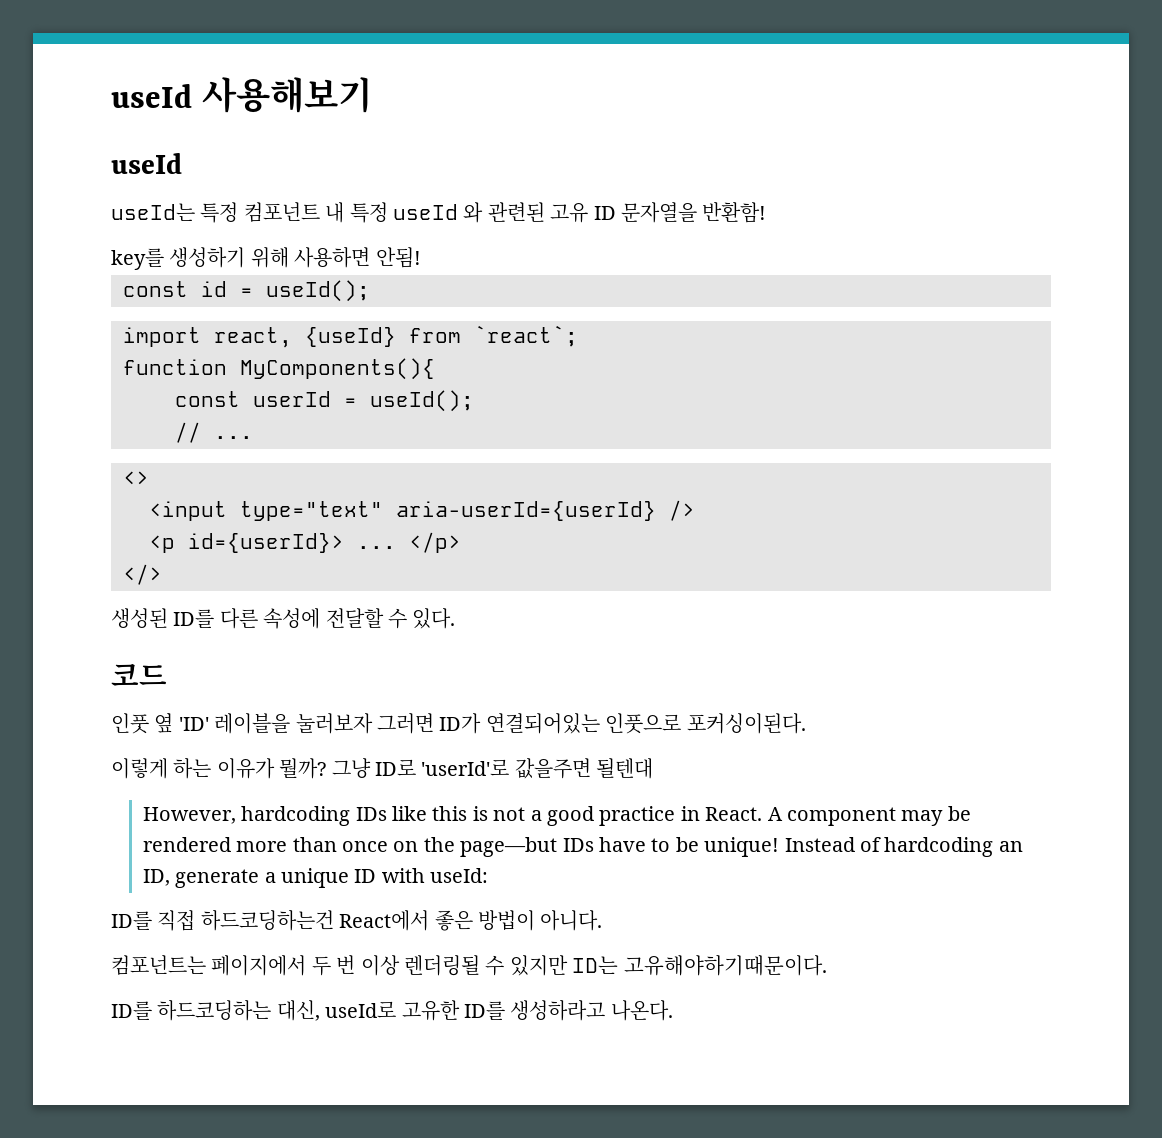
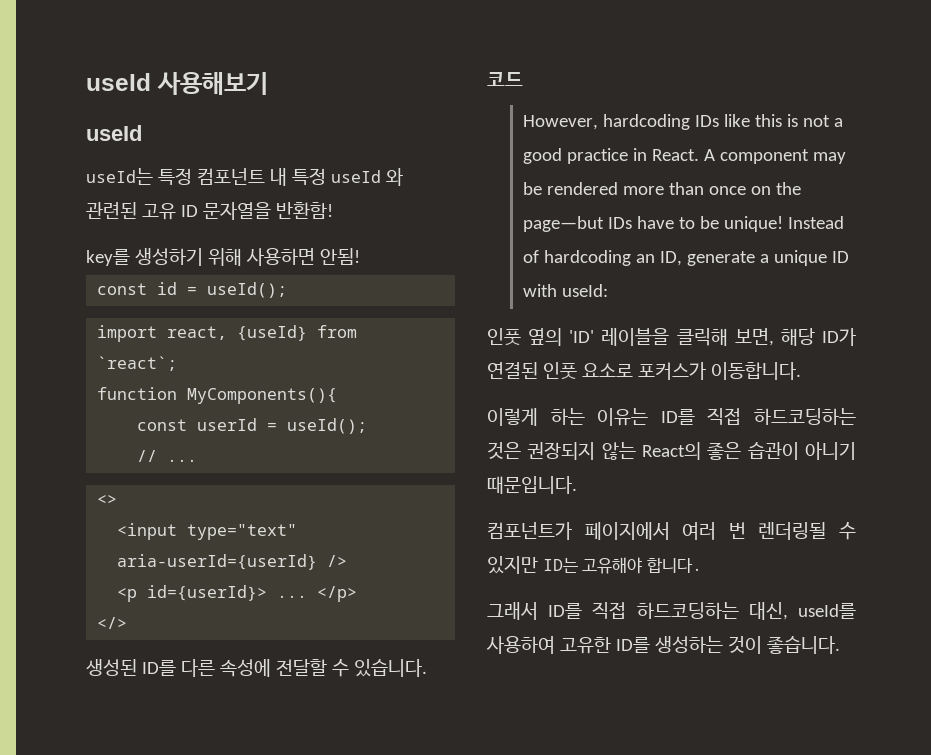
- 생성된 ID를 다른 속성에 전달할 수 있다.
+ 생성된 ID를 다른 속성에 전달할 수 있습니다.
- 인풋 옆 'ID' 레이블을 눌러보자 그러면 ID가 연결되어있는 인풋으로 포커싱이된다.
- 이렇게 하는 이유가 뭘까? 그냥 ID로 'userId'로 값을주면 될텐대
- ID를 직접 하드코딩하는건 React에서 좋은 방법이 아니다.
- 컴포넌트는 페이지에서 두 번 이상 렌더링될 수 있지만 ID는 고유해야하기때문이다.
- ID를 하드코딩하는 대신, useId로 고유한 ID를 생성하라고 나온다.
+ 인풋 옆의 'ID' 레이블을 클릭해 보면, 해당 ID가 연결된 인풋 요소로 포커스가 이동합니다.
+ 이렇게 하는 이유는 ID를 직접 하드코딩하는 것은 권장되지 않는 React의 좋은 습관이 아니기 때문입니다.
+ 컴포넌트가 페이지에서 여러 번 렌더링될 수 있지만 ID는 고유해야 합니다.
+ 그래서 ID를 직접 하드코딩하는 대신, useId를 사용하여 고유한 ID를 생성하는 것이 좋습니다.

